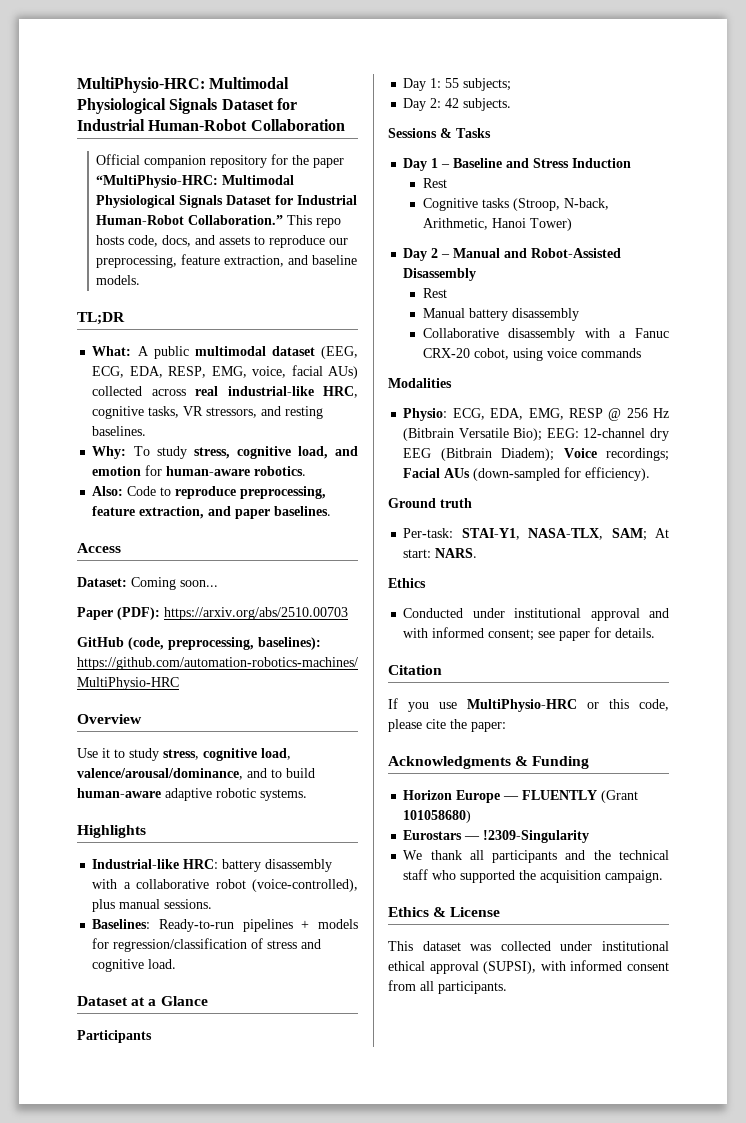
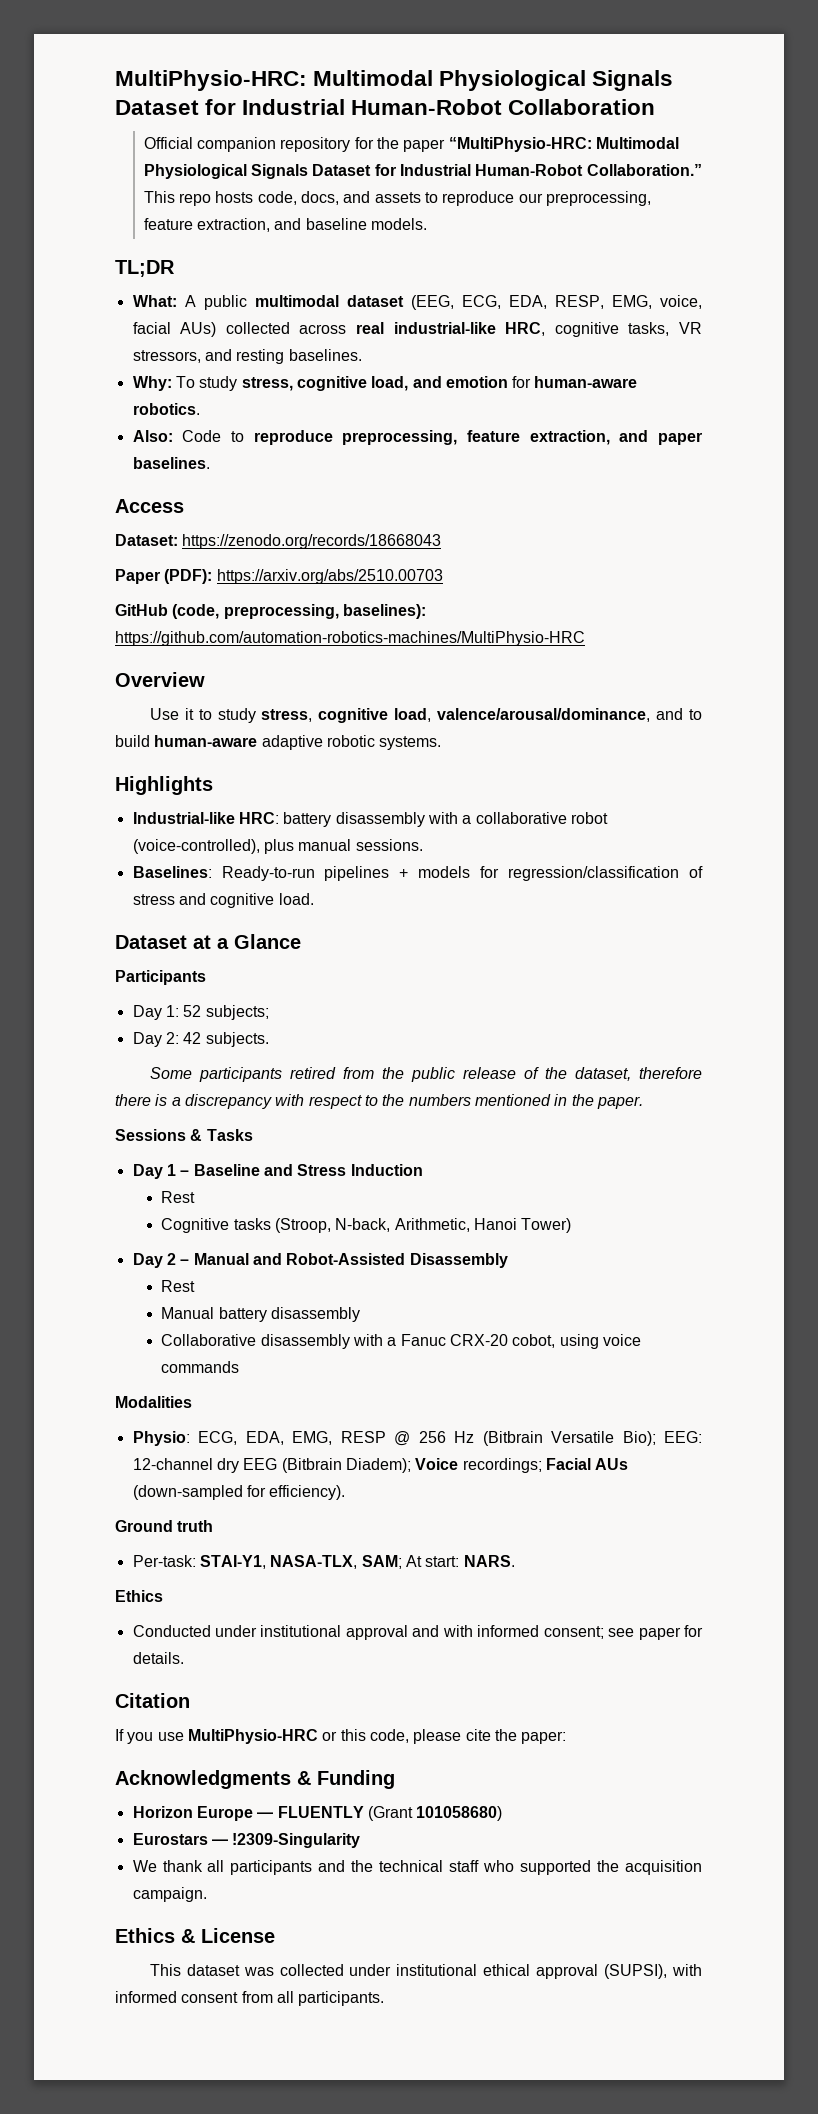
- Dataset: Coming soon...
+ Dataset: https://zenodo.org/records/18668043
- Day 1: 55 subjects;
+ Day 1: 52 subjects;
+ Some participants retired from the public release of the dataset, therefore there is a discrepancy with respect to the numbers mentioned in the paper.

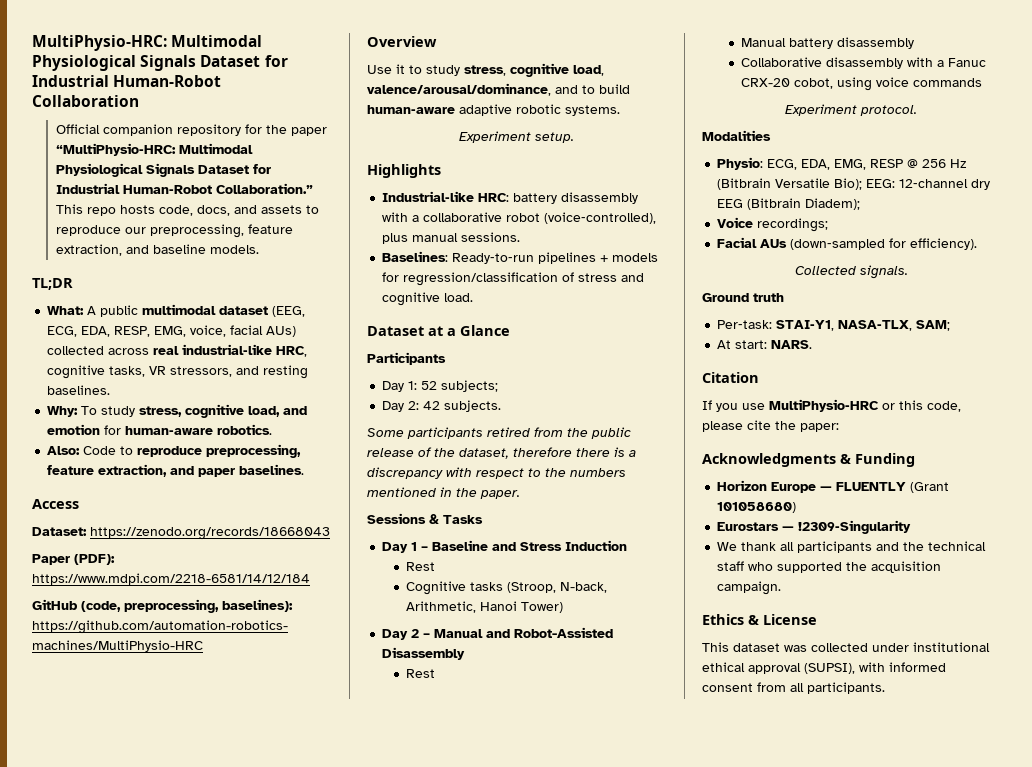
- Paper (PDF): https://arxiv.org/abs/2510.00703
+ Paper (PDF): https://www.mdpi.com/2218-6581/14/12/184
+ Experiment setup.
+ Experiment protocol.
- Physio: ECG, EDA, EMG, RESP @ 256 Hz (Bitbrain Versatile Bio); EEG: 12‑channel dry EEG (Bitbrain Diadem); Voice recordings; Facial AUs (down‑sampled for efficiency).
+ Physio: ECG, EDA, EMG, RESP @ 256 Hz (Bitbrain Versatile Bio); EEG: 12‑channel dry EEG (Bitbrain Diadem);
+ Voice recordings;
+ Facial AUs (down‑sampled for efficiency).
+ Collected signals.
- Per‑task: STAI‑Y1, NASA‑TLX, SAM; At start: NARS.
- Ethics
- Conducted under institutional approval and with informed consent; see paper for details.
+ Per‑task: STAI‑Y1, NASA‑TLX, SAM;
+ At start: NARS.

